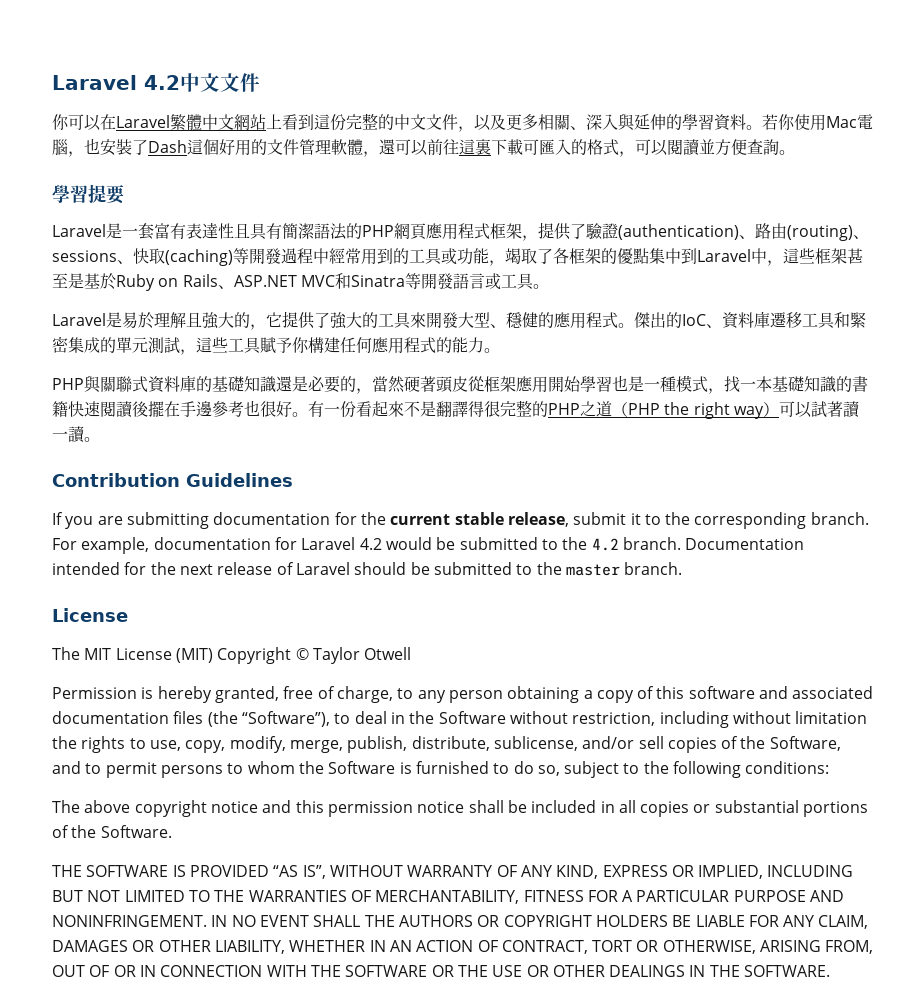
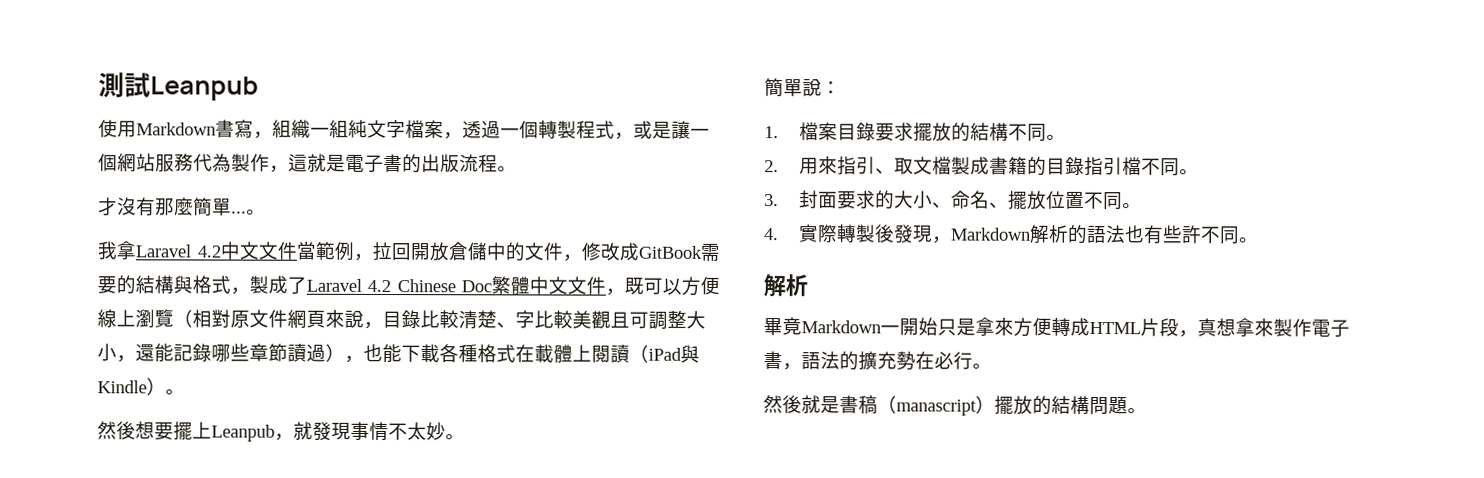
- Laravel 4.2中文文件
- 你可以在Laravel繁體中文網站上看到這份完整的中文文件，以及更多相關、深入與延伸的學習資料。若你使用Mac電腦，也安裝了Dash這個好用的文件管理軟體，還可以前往這裏下載可匯入的格式，可以閱讀並方便查詢。
- 學習提要
- Laravel是一套富有表達性且具有簡潔語法的PHP網頁應用程式框架，提供了驗證(authentication)、路由(routing)、sessions、快取(caching)等開發過程中經常用到的工具或功能，竭取了各框架的優點集中到Laravel中，這些框架甚至是基於Ruby on Rails、ASP.NET MVC和Sinatra等開發語言或工具。
- Laravel是易於理解且強大的，它提供了強大的工具來開發大型、穩健的應用程式。傑出的IoC、資料庫遷移工具和緊密集成的單元測試，這些工具賦予你構建任何應用程式的能力。
- PHP與關聯式資料庫的基礎知識還是必要的，當然硬著頭皮從框架應用開始學習也是一種模式，找一本基礎知識的書籍快速閱讀後擺在手邊參考也很好。有一份看起來不是翻譯得很完整的PHP之道（PHP the right way）可以試著讀一讀。
- Contribution Guidelines
- If you are submitting documentation for the current stable release, submit it to the corresponding branch. For example, documentation for Laravel 4.2 would be submitted to the 4.2 branch. Documentation intended for the next release of Laravel should be submitted to the master branch.
- License
- The MIT License (MIT) Copyright © Taylor Otwell
- Permission is hereby granted, free of charge, to any person obtaining a copy of this software and associated documentation files (the “Software”), to deal in the Software without restriction, including without limitation the rights to use, copy, modify, merge, publish, distribute, sublicense, and/or sell copies of the Software, and to permit persons to whom the Software is furnished to do so, subject to the following conditions:
- The above copyright notice and this permission notice shall be included in all copies or substantial portions of the Software.
- THE SOFTWARE IS PROVIDED “AS IS”, WITHOUT WARRANTY OF ANY KIND, EXPRESS OR IMPLIED, INCLUDING BUT NOT LIMITED TO THE WARRANTIES OF MERCHANTABILITY, FITNESS FOR A PARTICULAR PURPOSE AND NONINFRINGEMENT. IN NO EVENT SHALL THE AUTHORS OR COPYRIGHT HOLDERS BE LIABLE FOR ANY CLAIM, DAMAGES OR OTHER LIABILITY, WHETHER IN AN ACTION OF CONTRACT, TORT OR OTHERWISE, ARISING FROM, OUT OF OR IN CONNECTION WITH THE SOFTWARE OR THE USE OR OTHER DEALINGS IN THE SOFTWARE.
+ 測試Leanpub
+ 使用Markdown書寫，組織一組純文字檔案，透過一個轉製程式，或是讓一個網站服務代為製作，這就是電子書的出版流程。
+ 才沒有那麼簡單...。
+ 我拿Laravel 4.2中文文件當範例，拉回開放倉儲中的文件，修改成GitBook需要的結構與格式，製成了Laravel 4.2 Chinese Doc繁體中文文件，既可以方便線上瀏覽（相對原文件網頁來說，目錄比較清楚、字比較美觀且可調整大小，還能記錄哪些章節讀過），也能下載各種格式在載體上閱讀（iPad與Kindle）。
+ 然後想要擺上Leanpub，就發現事情不太妙。
+ 簡單說：
+ 1.檔案目錄要求擺放的結構不同。
+ 2.用來指引、取文檔製成書籍的目錄指引檔不同。
+ 3.封面要求的大小、命名、擺放位置不同。
+ 4.實際轉製後發現，Markdown解析的語法也有些許不同。
+ 解析
+ 畢竟Markdown一開始只是拿來方便轉成HTML片段，真想拿來製作電子書，語法的擴充勢在必行。
+ 然後就是書稿（manascript）擺放的結構問題。

